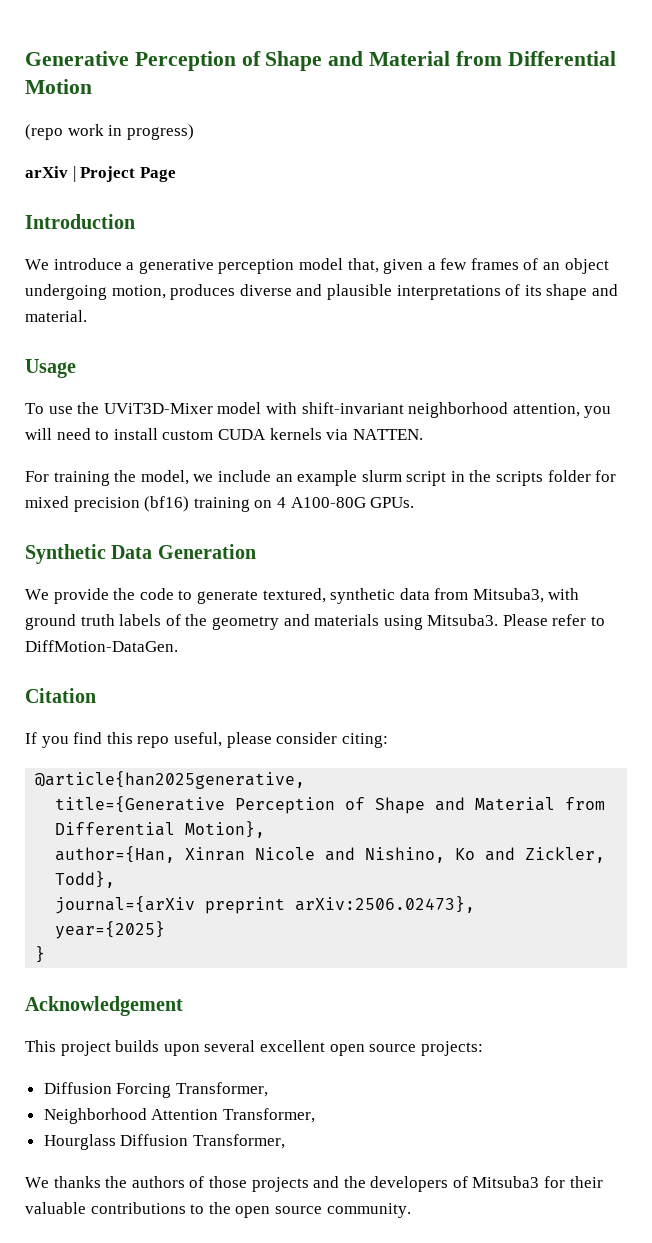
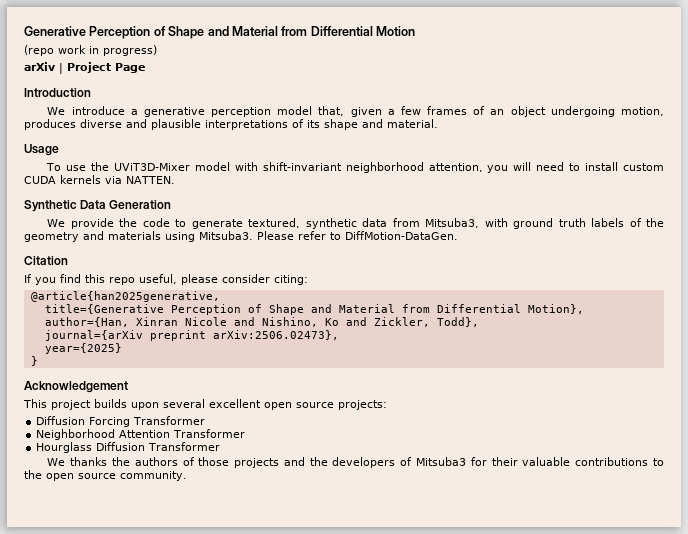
- For training the model, we include an example slurm script in the scripts folder for mixed precision (bf16) training on 4 A100-80G GPUs.
- Diffusion Forcing Transformer,
+ Diffusion Forcing Transformer
- Neighborhood Attention Transformer,
+ Neighborhood Attention Transformer
- Hourglass Diffusion Transformer,
+ Hourglass Diffusion Transformer

